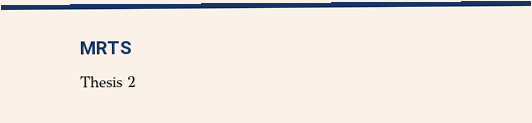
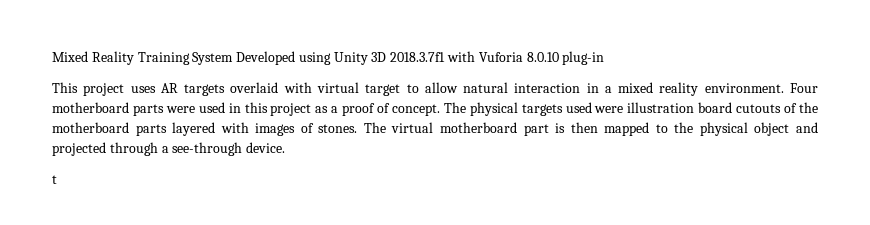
- MRTS
- Thesis 2
+ Mixed Reality Training System Developed using Unity 3D 2018.3.7f1 with Vuforia 8.0.10 plug-in
+ This project uses AR targets overlaid with virtual target to allow natural interaction in a mixed reality environment. Four motherboard parts were used in this project as a proof of concept. The physical targets used were illustration board cutouts of the motherboard parts layered with images of stones. The virtual motherboard part is then mapped to the physical object and projected through a see-through device.
+ t

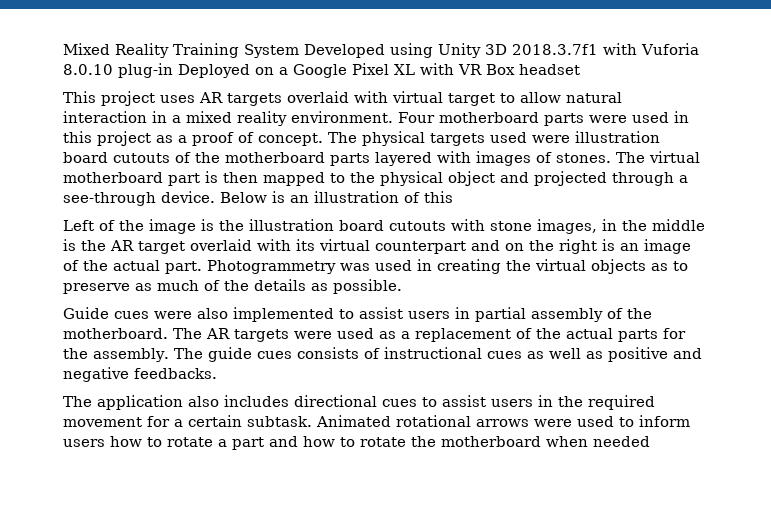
- Mixed Reality Training System Developed using Unity 3D 2018.3.7f1 with Vuforia 8.0.10 plug-in
+ Mixed Reality Training System Developed using Unity 3D 2018.3.7f1 with Vuforia 8.0.10 plug-in Deployed on a Google Pixel XL with VR Box headset
- The virtual motherboard part is then mapped to the physical object and projected through a see-through device.
- t
+ The virtual motherboard part is then mapped to the physical object and projected through a see-through device. Below is an illustration of this
+ Left of the image is the illustration board cutouts with stone images, in the middle is the AR target overlaid with its virtual counterpart and on the right is an image of the actual part. Photogrammetry was used in creating the virtual objects as to preserve as much of the details as possible.
+ Guide cues were also implemented to assist users in partial assembly of the motherboard. The AR targets were used as a replacement of the actual parts for the assembly. The guide cues consists of instructional cues as well as positive and negative feedbacks.
+ The application also includes directional cues to assist users in the required movement for a certain subtask. Animated rotational arrows were used to inform users how to rotate a part and how to rotate the motherboard when needed

